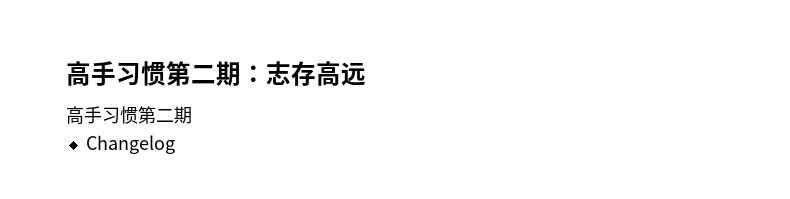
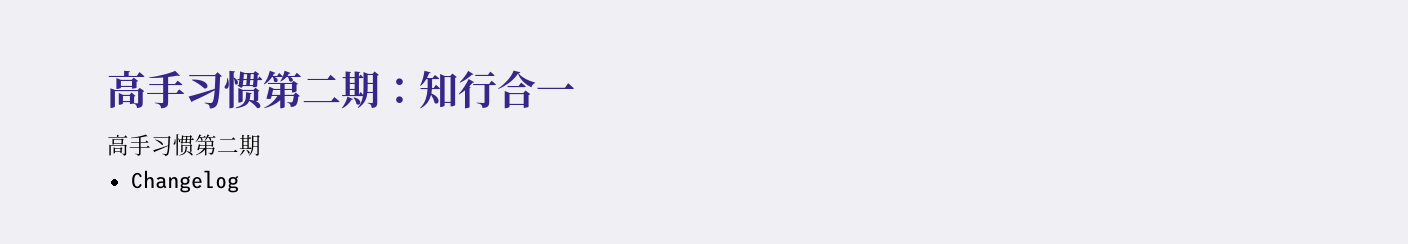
- 高手习惯第二期：志存高远
+ 高手习惯第二期：知行合一

